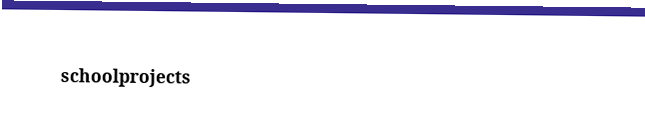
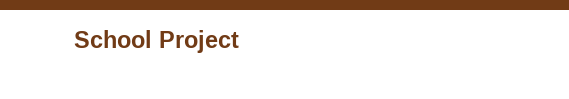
- schoolprojects
+ School Project

